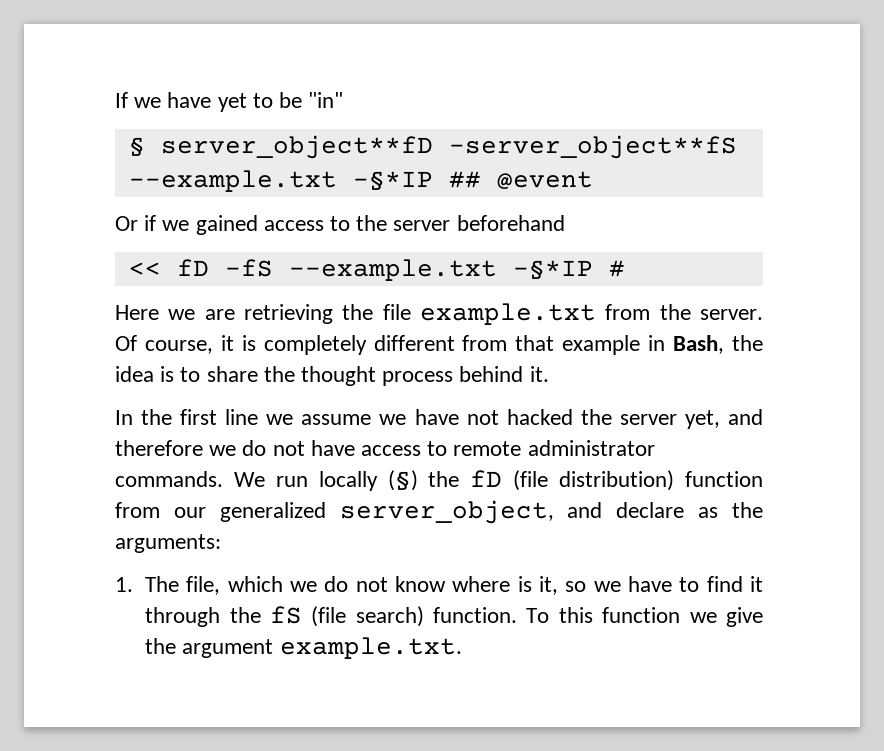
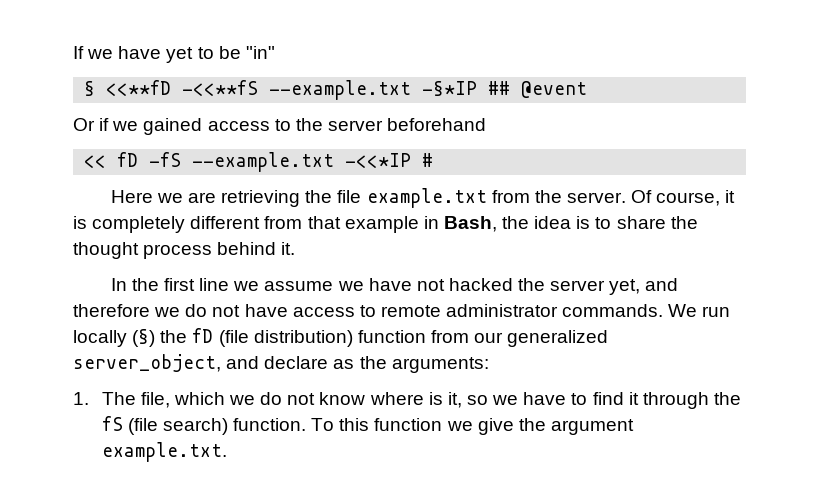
- § server_object**fD -server_object**fS --example.txt -§*IP ## @event
+ § <<**fD -<<**fS --example.txt -§*IP ## @event
- << fD -fS --example.txt -§*IP #
+ << fD -fS --example.txt -<<*IP #

